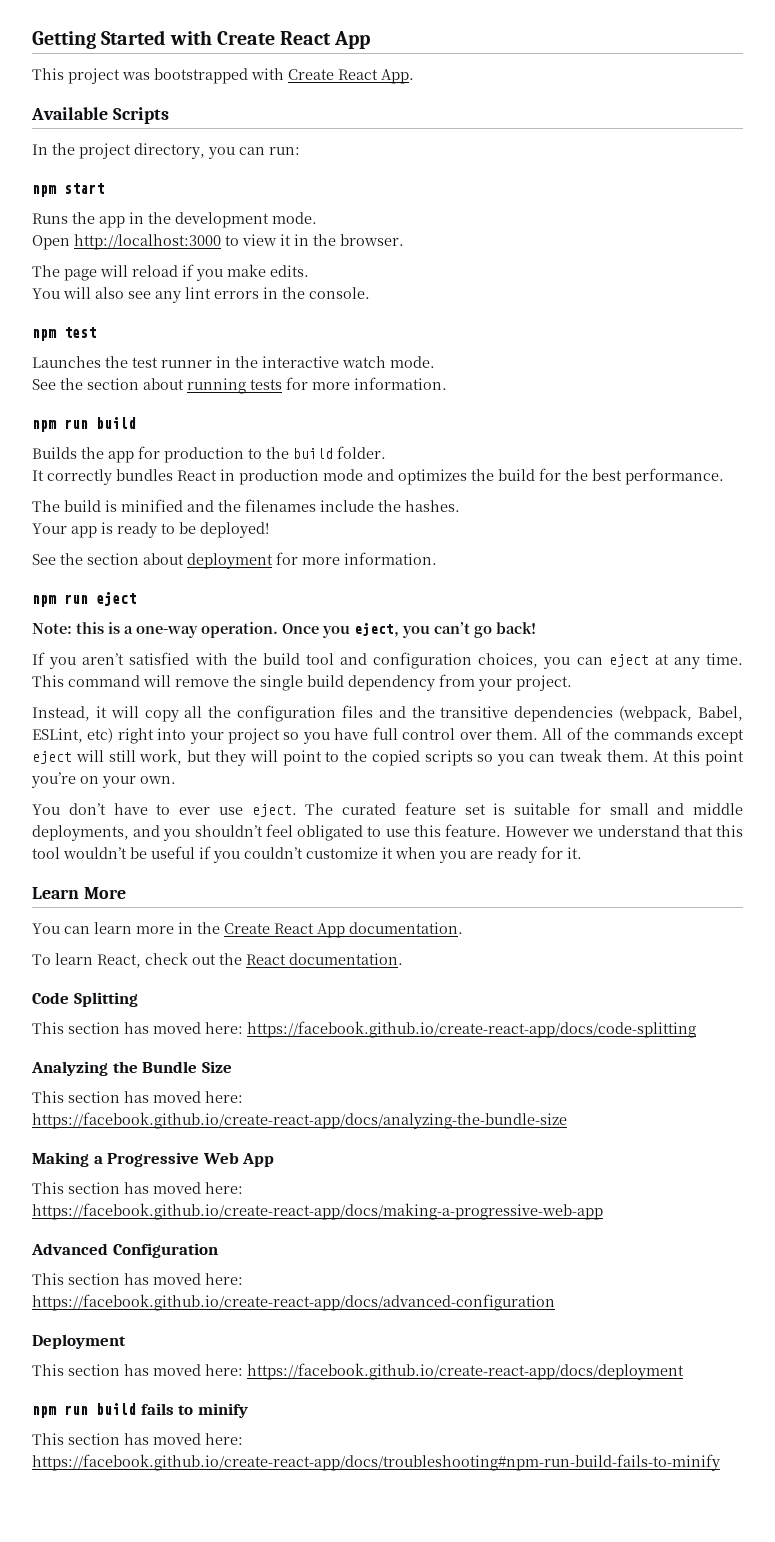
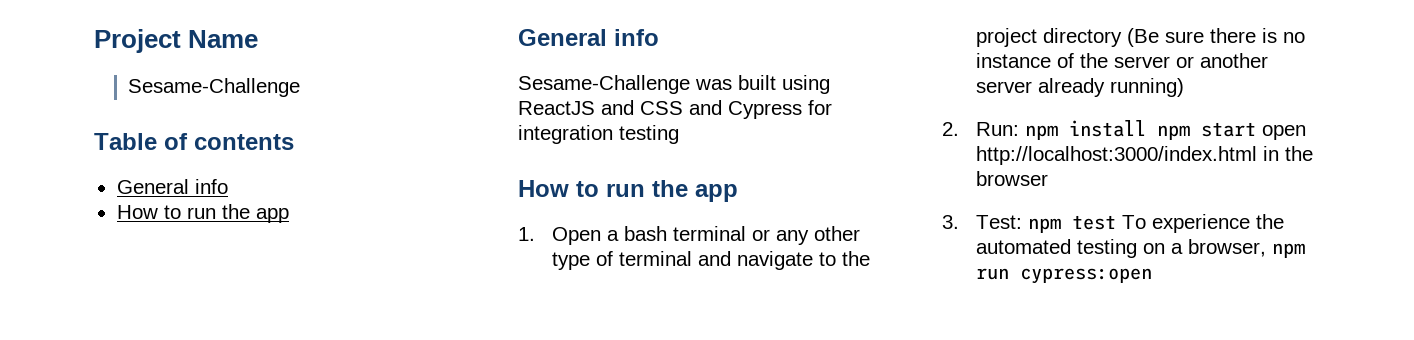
- Getting Started with Create React App
- This project was bootstrapped with Create React App.
- Available Scripts
- In the project directory, you can run:
- npm start
- Runs the app in the development mode.
- Open http://localhost:3000 to view it in the browser.
- The page will reload if you make edits.
- You will also see any lint errors in the console.
- npm test
- Launches the test runner in the interactive watch mode.
- See the section about running tests for more information.
- npm run build
- Builds the app for production to the build folder.
- It correctly bundles React in production mode and optimizes the build for the best performance.
- The build is minified and the filenames include the hashes.
- Your app is ready to be deployed!
- See the section about deployment for more information.
- npm run eject
- Note: this is a one-way operation. Once you eject, you can’t go back!
- If you aren’t satisfied with the build tool and configuration choices, you can eject at any time. This command will remove the single build dependency from your project.
- Instead, it will copy all the configuration files and the transitive dependencies (webpack, Babel, ESLint, etc) right into your project so you have full control over them. All of the commands except eject will still work, but they will point to the copied scripts so you can tweak them. At this point you’re on your own.
- You don’t have to ever use eject. The curated feature set is suitable for small and middle deployments, and you shouldn’t feel obligated to use this feature. However we understand that this tool wouldn’t be useful if you couldn’t customize it when you are ready for it.
- Learn More
- You can learn more in the Create React App documentation.
- To learn React, check out the React documentation.
- Code Splitting
- This section has moved here: https://facebook.github.io/create-react-app/docs/code-splitting
- Analyzing the Bundle Size
- This section has moved here: https://facebook.github.io/create-react-app/docs/analyzing-the-bundle-size
- Making a Progressive Web App
- This section has moved here: https://facebook.github.io/create-react-app/docs/making-a-progressive-web-app
- Advanced Configuration
- This section has moved here: https://facebook.github.io/create-react-app/docs/advanced-configuration
- Deployment
- This section has moved here: https://facebook.github.io/create-react-app/docs/deployment
- npm run build fails to minify
- This section has moved here: https://facebook.github.io/create-react-app/docs/troubleshooting#npm-run-build-fails-to-minify
+ Project Name
+ Sesame-Challenge
+ Table of contents
+ General info
+ How to run the app
+ General info
+ Sesame-Challenge was built using ReactJS and CSS and Cypress for integration testing
+ How to run the app
+ 1. Open a bash terminal or any other type of terminal and navigate to the project directory (Be sure there is no instance of the server or another server already running)
+ 2. Run: npm install npm start open http://localhost:3000/index.html in the browser
+ 3. Test: npm test To experience the automated testing on a browser, npm run cypress:open

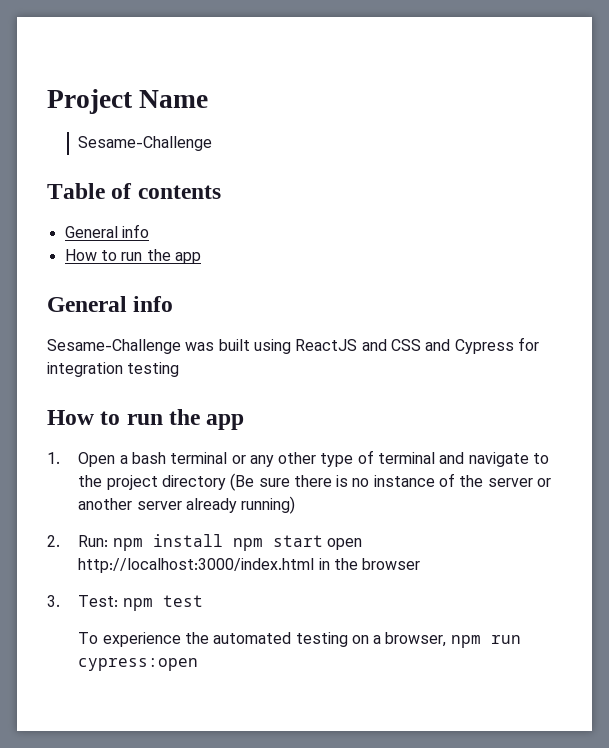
- 3. Test: npm test To experience the automated testing on a browser, npm run cypress:open
+ 3. Test: npm test
+ To experience the automated testing on a browser, npm run cypress:open

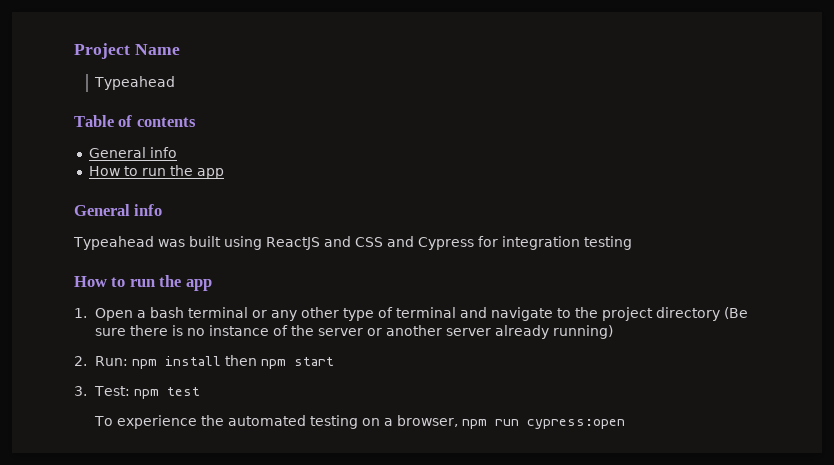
  Project Name
- Sesame-Challenge
+ Typeahead
- Sesame-Challenge was built using ReactJS and CSS and Cypress for integration testing
+ Typeahead was built using ReactJS and CSS and Cypress for integration testing
- 2. Run: npm install npm start open http://localhost:3000/index.html in the browser
+ 2. Run: npm install then npm start

